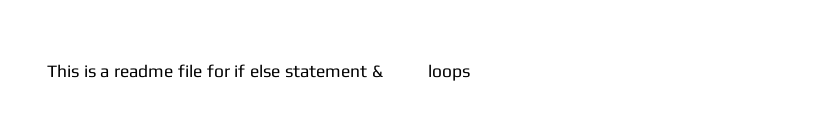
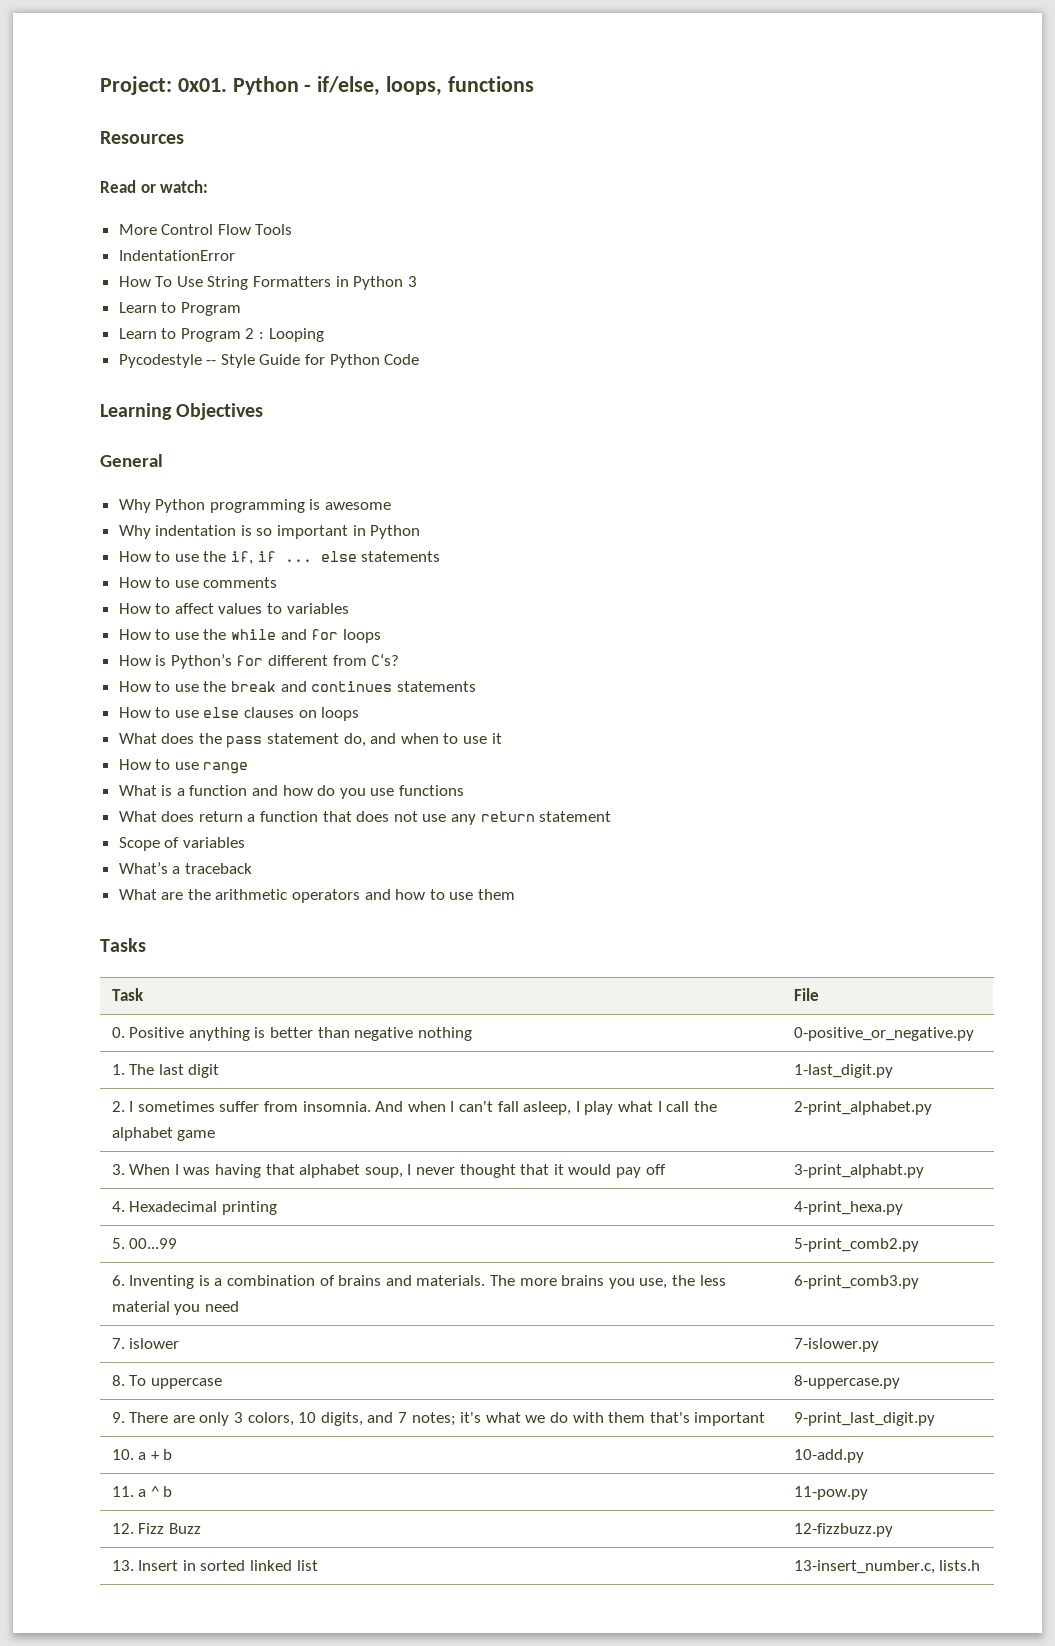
- This is a readme file for if else statement & loops
+ Project: 0x01. Python - if/else, loops, functions
+ Resources
+ Read or watch:
+ More Control Flow Tools
+ IndentationError
+ How To Use String Formatters in Python 3
+ Learn to Program
+ Learn to Program 2 : Looping
+ Pycodestyle -- Style Guide for Python Code
+ Learning Objectives
+ General
+ Why Python programming is awesome
+ Why indentation is so important in Python
+ How to use the if, if ... else statements
+ How to use comments
+ How to affect values to variables
+ How to use the while and for loops
+ How is Python’s for different from C‘s?
+ How to use the break and continues statements
+ How to use else clauses on loops
+ What does the pass statement do, and when to use it
+ How to use range
+ What is a function and how do you use functions
+ What does return a function that does not use any return statement
+ Scope of variables
+ What’s a traceback
+ What are the arithmetic operators and how to use them
+ Tasks
+ Task | File
+ 0. Positive anything is better than negative nothing | 0-positive_or_negative.py
+ 1. The last digit | 1-last_digit.py
+ 2. I sometimes suffer from insomnia. And when I can't fall asleep, I play what I call the alphabet game | 2-print_alphabet.py
+ 3. When I was having that alphabet soup, I never thought that it would pay off | 3-print_alphabt.py
+ 4. Hexadecimal printing | 4-print_hexa.py
+ 5. 00...99 | 5-print_comb2.py
+ 6. Inventing is a combination of brains and materials. The more brains you use, the less material you need | 6-print_comb3.py
+ 7. islower | 7-islower.py
+ 8. To uppercase | 8-uppercase.py
+ 9. There are only 3 colors, 10 digits, and 7 notes; it's what we do with them that's important | 9-print_last_digit.py
+ 10. a + b | 10-add.py
+ 11. a ^ b | 11-pow.py
+ 12. Fizz Buzz | 12-fizzbuzz.py
+ 13. Insert in sorted linked list | 13-insert_number.c, lists.h

